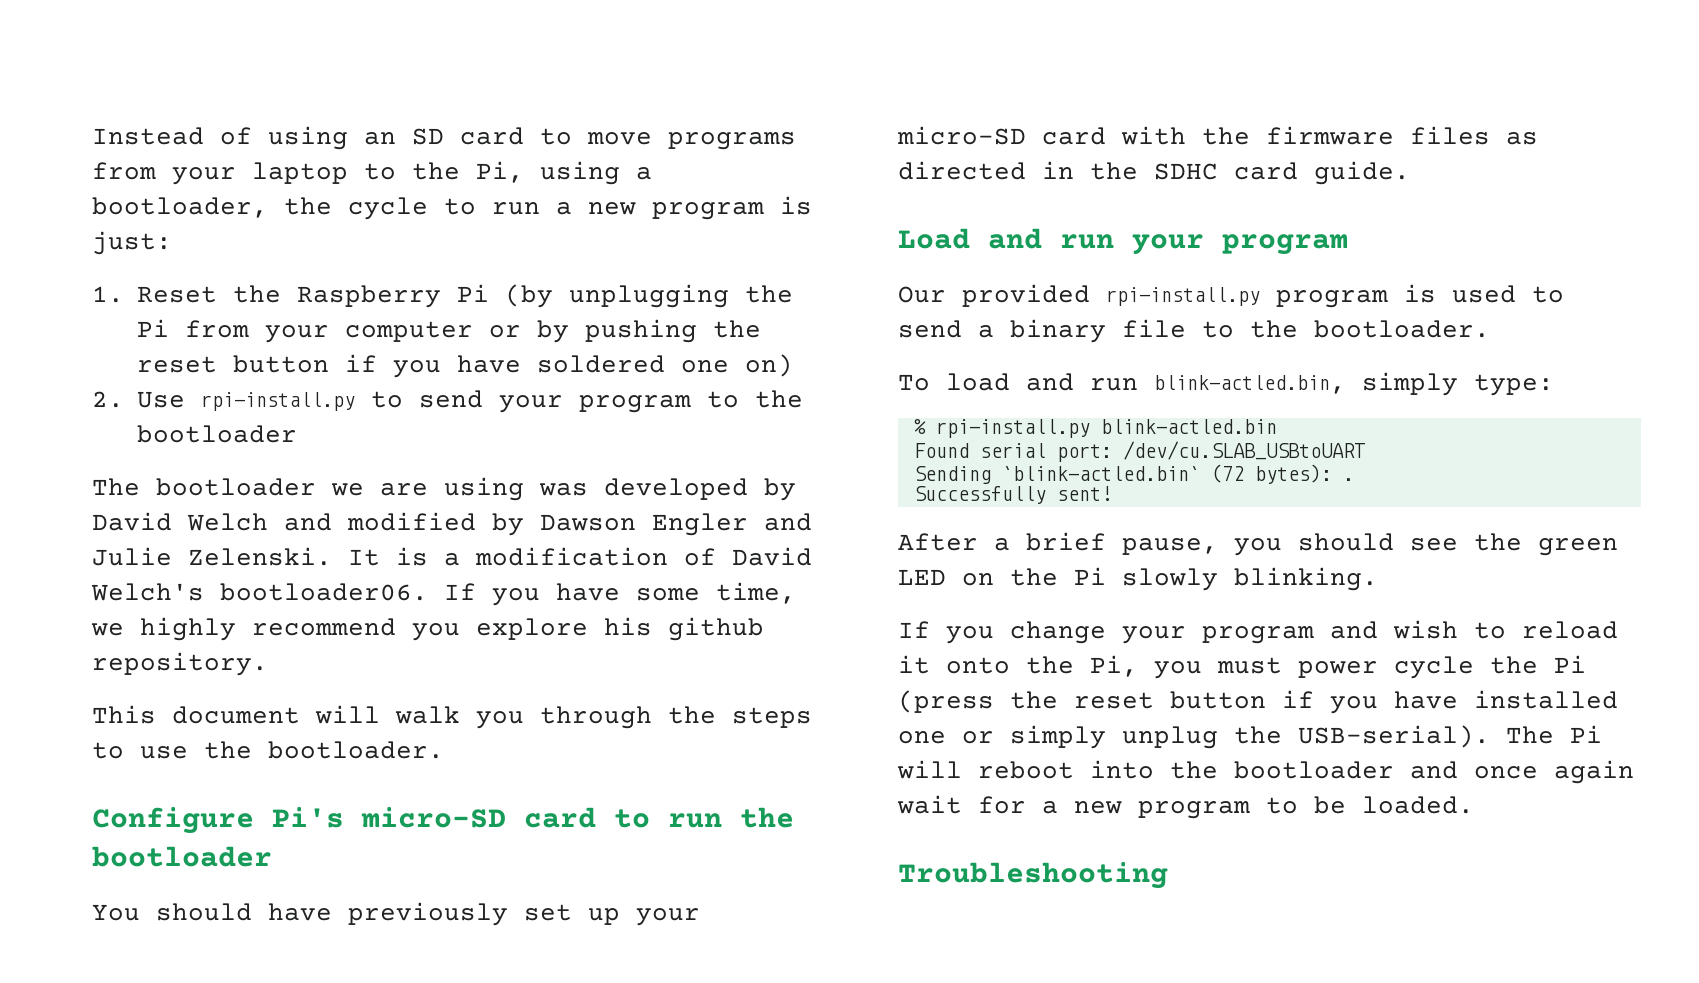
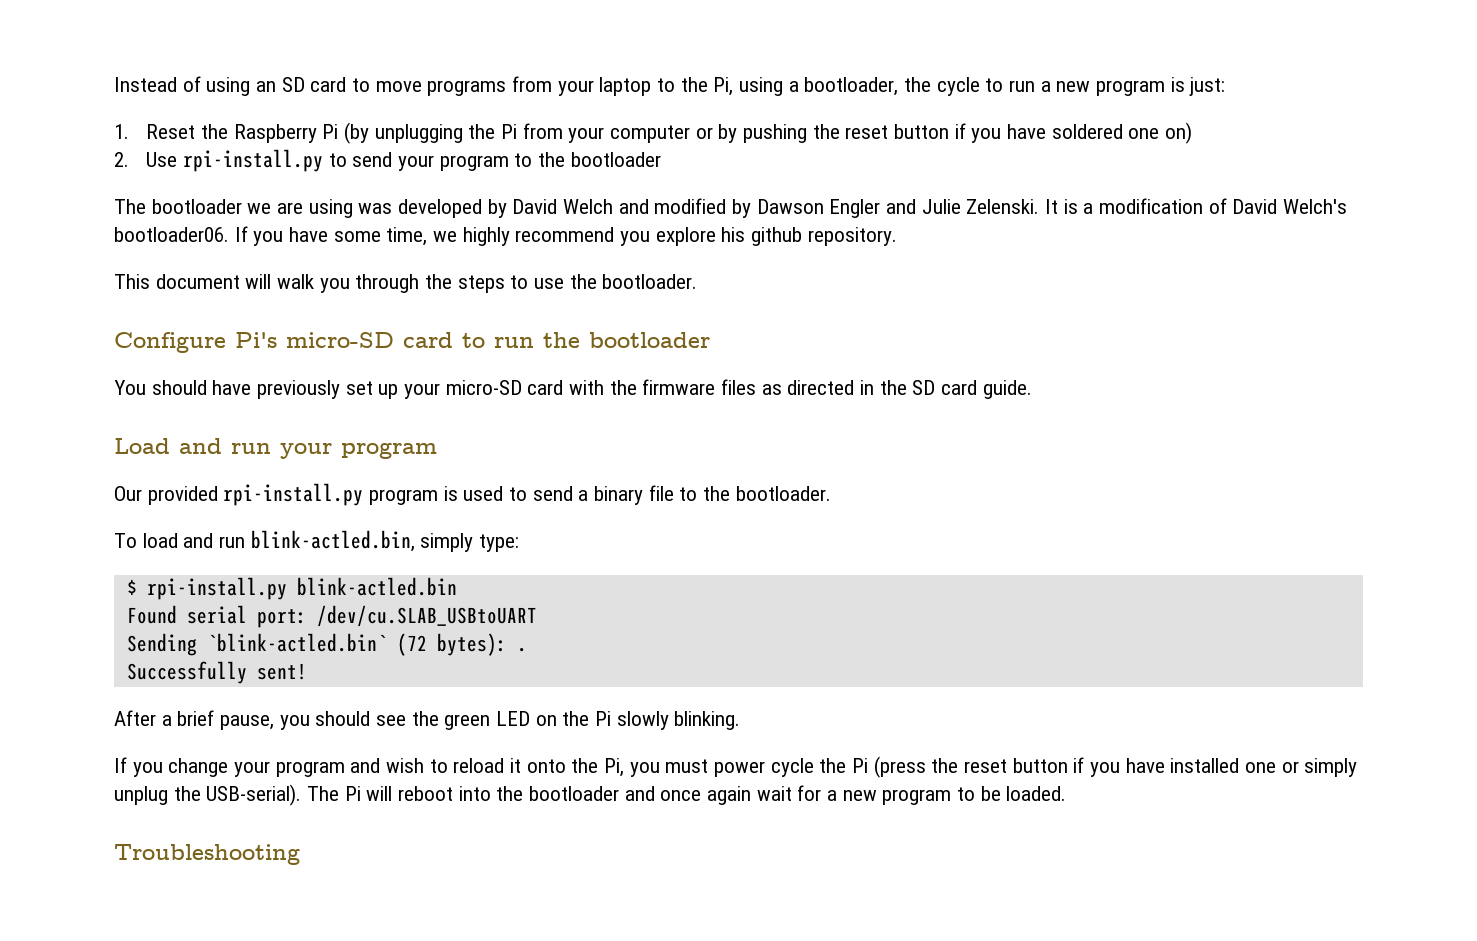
- You should have previously set up your micro-SD card with the firmware files as directed in the SDHC card guide.
+ You should have previously set up your micro-SD card with the firmware files as directed in the SD card guide.
- % rpi-install.py blink-actled.bin
+ $ rpi-install.py blink-actled.bin

